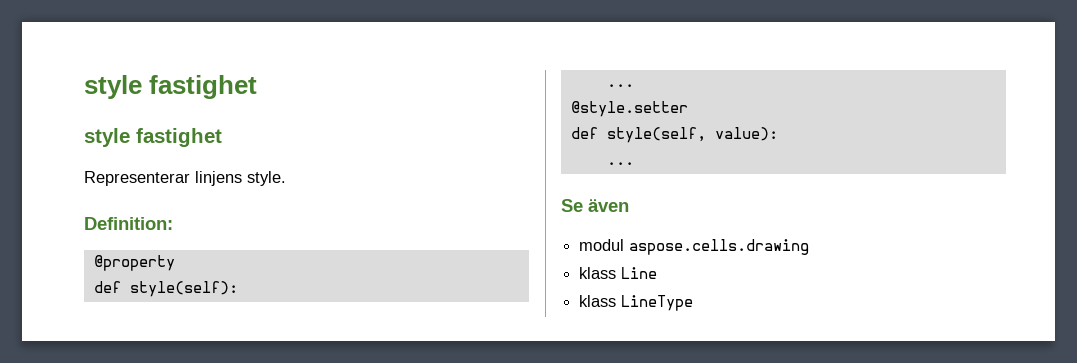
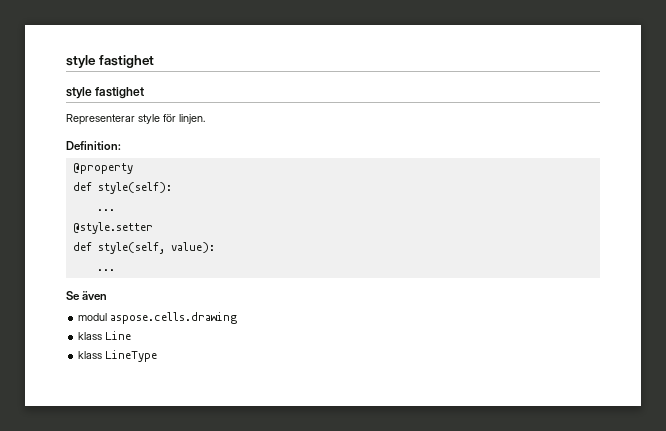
- Representerar linjens style.
+ Representerar style för linjen.

